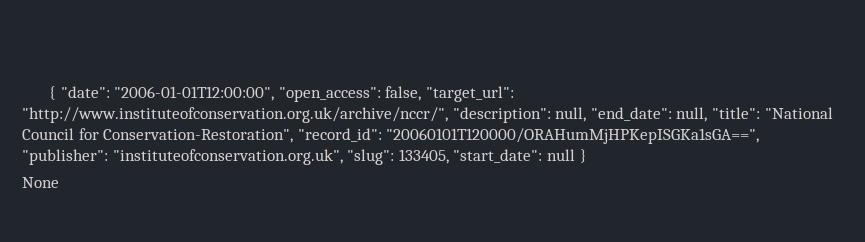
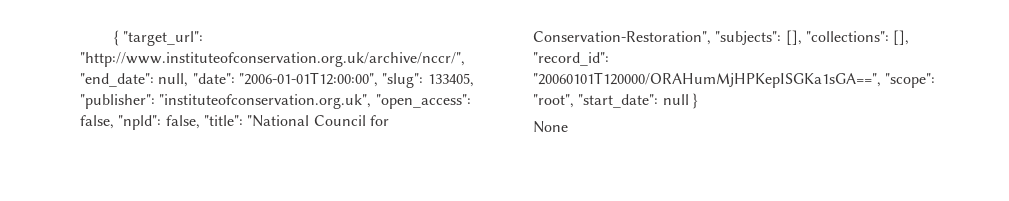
- { "date": "2006-01-01T12:00:00", "open_access": false, "target_url": "http://www.instituteofconservation.org.uk/archive/nccr/", "description": null, "end_date": null, "title": "National Council for Conservation-Restoration", "record_id": "20060101T120000/ORAHumMjHPKepISGKa1sGA==", "publisher": "instituteofconservation.org.uk", "slug": 133405, "start_date": null }
+ { "target_url": "http://www.instituteofconservation.org.uk/archive/nccr/", "end_date": null, "date": "2006-01-01T12:00:00", "slug": 133405, "publisher": "instituteofconservation.org.uk", "open_access": false, "npld": false, "title": "National Council for Conservation-Restoration", "subjects": [], "collections": [], "record_id": "20060101T120000/ORAHumMjHPKepISGKa1sGA==", "scope": "root", "start_date": null }

